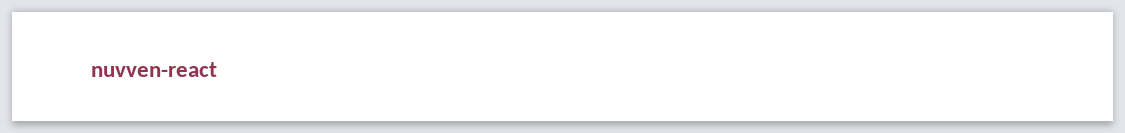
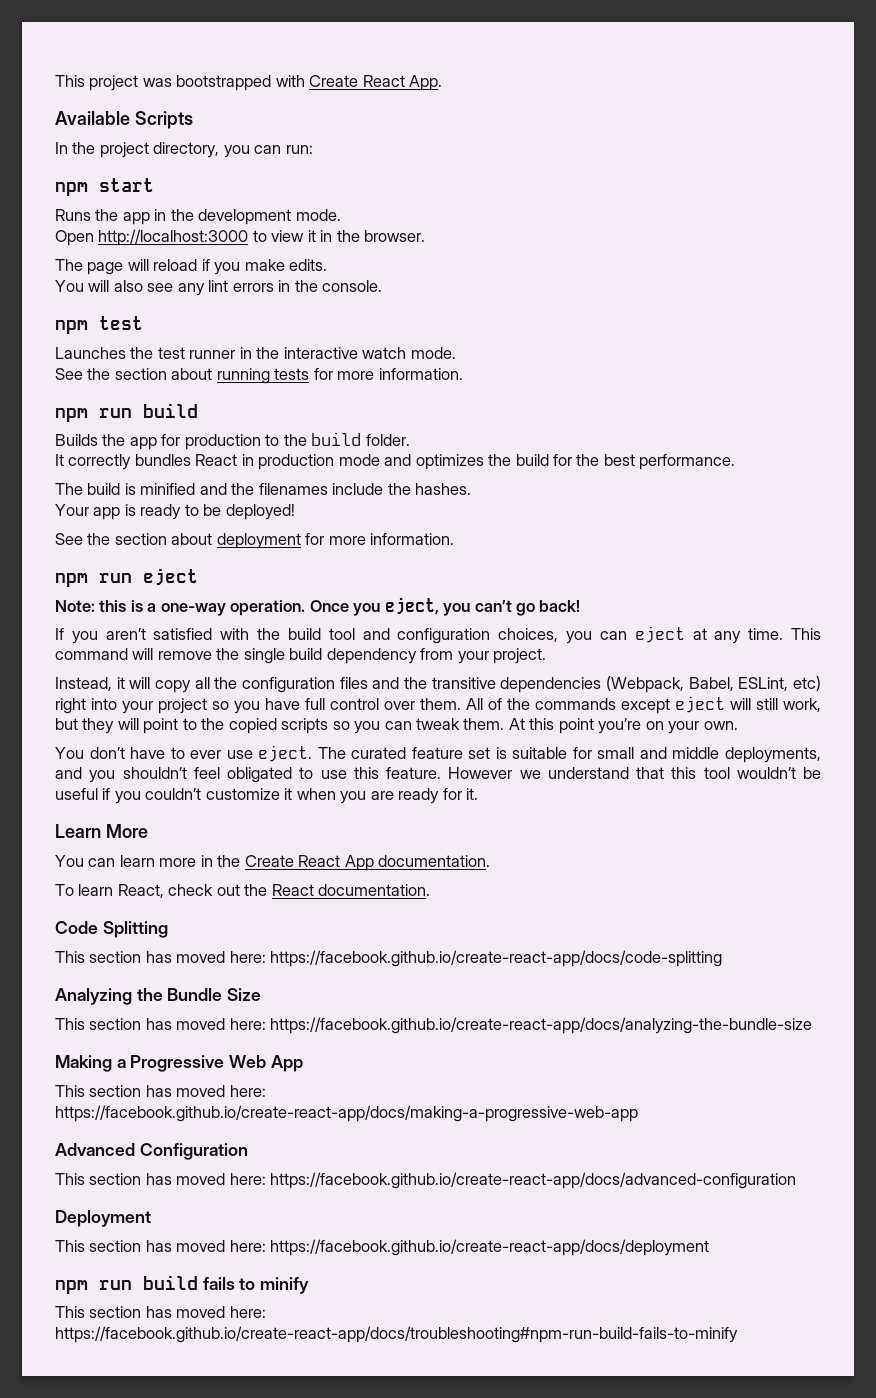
- nuvven-react
+ This project was bootstrapped with Create React App.
+ Available Scripts
+ In the project directory, you can run:
+ npm start
+ Runs the app in the development mode.
+ Open http://localhost:3000 to view it in the browser.
+ The page will reload if you make edits.
+ You will also see any lint errors in the console.
+ npm test
+ Launches the test runner in the interactive watch mode.
+ See the section about running tests for more information.
+ npm run build
+ Builds the app for production to the build folder.
+ It correctly bundles React in production mode and optimizes the build for the best performance.
+ The build is minified and the filenames include the hashes.
+ Your app is ready to be deployed!
+ See the section about deployment for more information.
+ npm run eject
+ Note: this is a one-way operation. Once you eject, you can’t go back!
+ If you aren’t satisfied with the build tool and configuration choices, you can eject at any time. This command will remove the single build dependency from your project.
+ Instead, it will copy all the configuration files and the transitive dependencies (Webpack, Babel, ESLint, etc) right into your project so you have full control over them. All of the commands except eject will still work, but they will point to the copied scripts so you can tweak them. At this point you’re on your own.
+ You don’t have to ever use eject. The curated feature set is suitable for small and middle deployments, and you shouldn’t feel obligated to use this feature. However we understand that this tool wouldn’t be useful if you couldn’t customize it when you are ready for it.
+ Learn More
+ You can learn more in the Create React App documentation.
+ To learn React, check out the React documentation.
+ Code Splitting
+ This section has moved here: https://facebook.github.io/create-react-app/docs/code-splitting
+ Analyzing the Bundle Size
+ This section has moved here: https://facebook.github.io/create-react-app/docs/analyzing-the-bundle-size
+ Making a Progressive Web App
+ This section has moved here: https://facebook.github.io/create-react-app/docs/making-a-progressive-web-app
+ Advanced Configuration
+ This section has moved here: https://facebook.github.io/create-react-app/docs/advanced-configuration
+ Deployment
+ This section has moved here: https://facebook.github.io/create-react-app/docs/deployment
+ npm run build fails to minify
+ This section has moved here: https://facebook.github.io/create-react-app/docs/troubleshooting#npm-run-build-fails-to-minify

